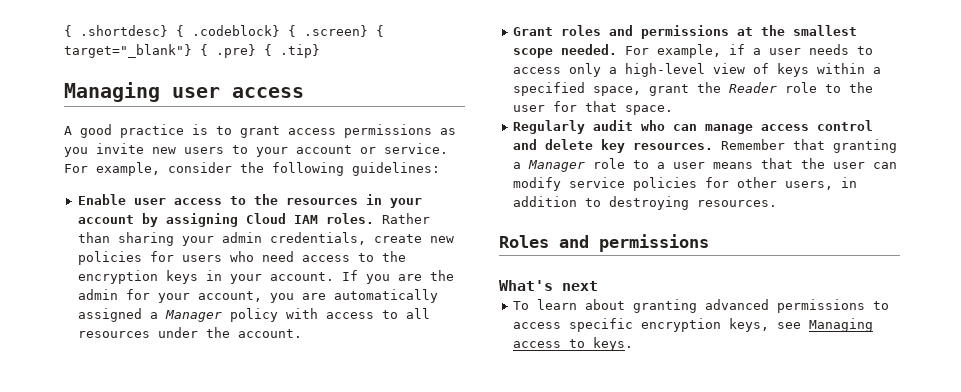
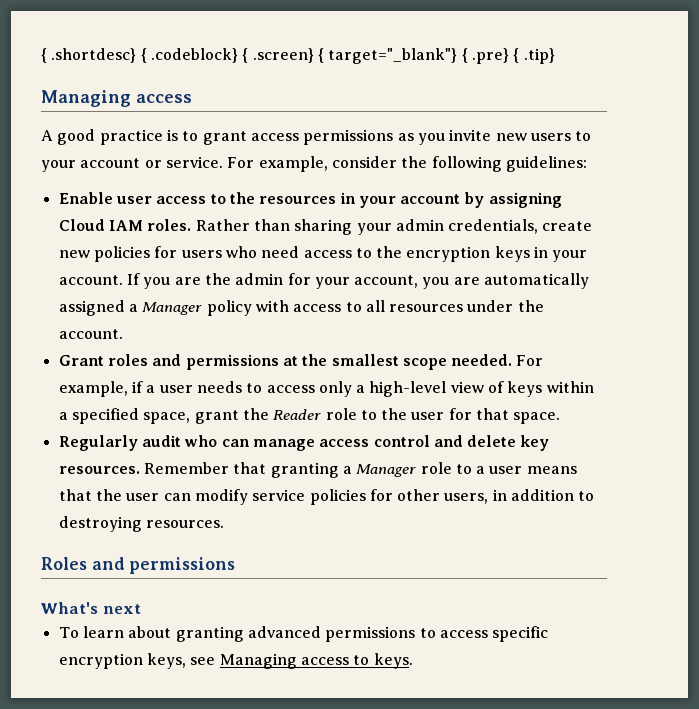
  { .shortdesc} { .codeblock} { .screen} { target="_blank"} { .pre} { .tip}
- Managing user access
+ Managing access

